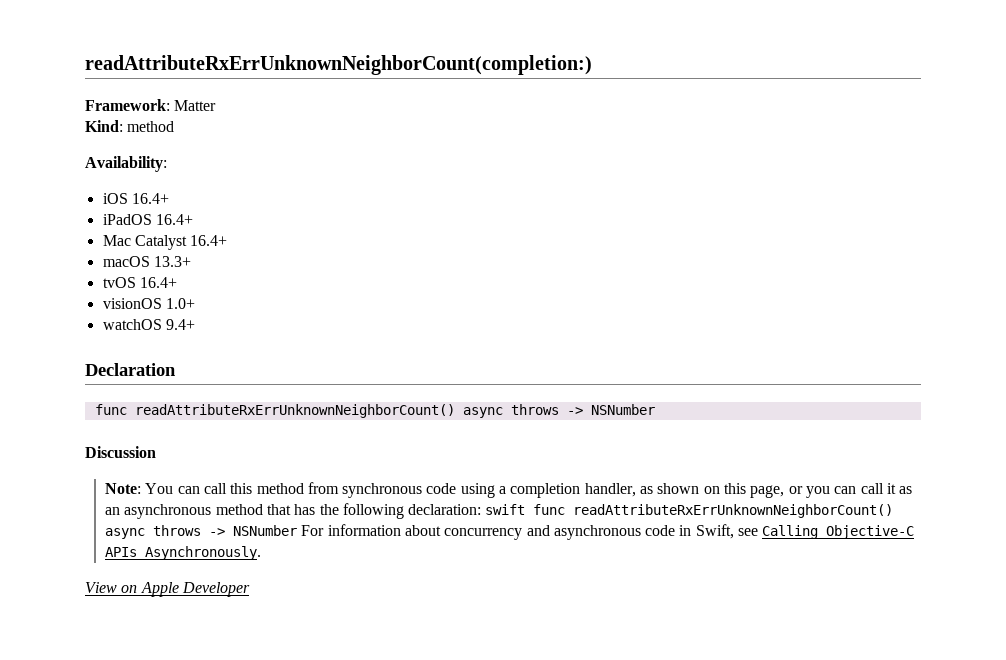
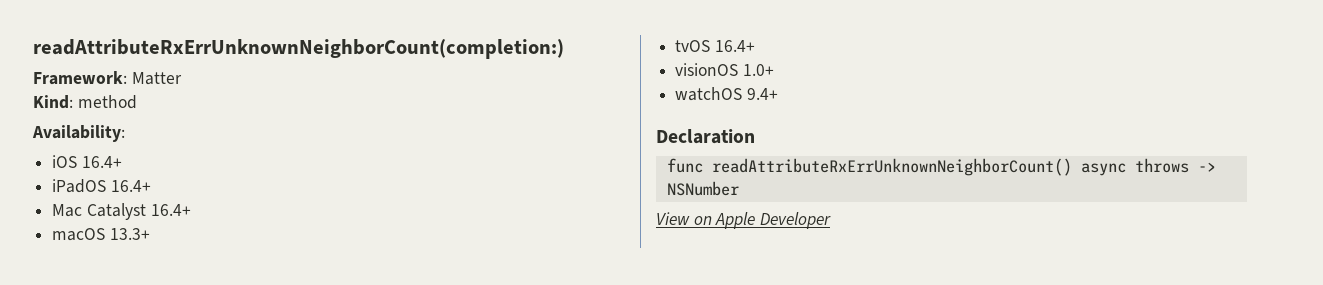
- Discussion
- Note: You can call this method from synchronous code using a completion handler, as shown on this page, or you can call it as an asynchronous method that has the following declaration: swift func readAttributeRxErrUnknownNeighborCount() async throws -> NSNumber For information about concurrency and asynchronous code in Swift, see Calling Objective-C APIs Asynchronously.

